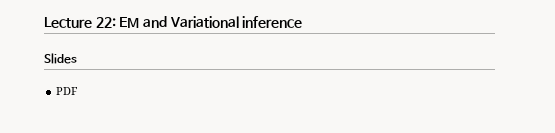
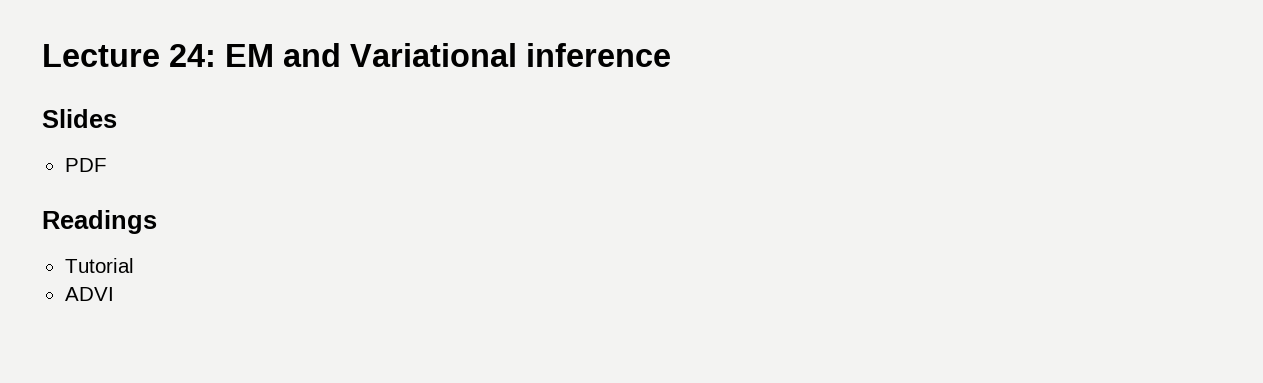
- Lecture 22: EM and Variational inference
+ Lecture 24: EM and Variational inference
+ Readings
+ Tutorial
+ ADVI

